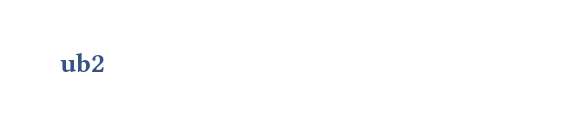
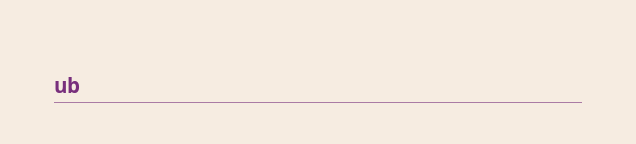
- ub2
+ ub

